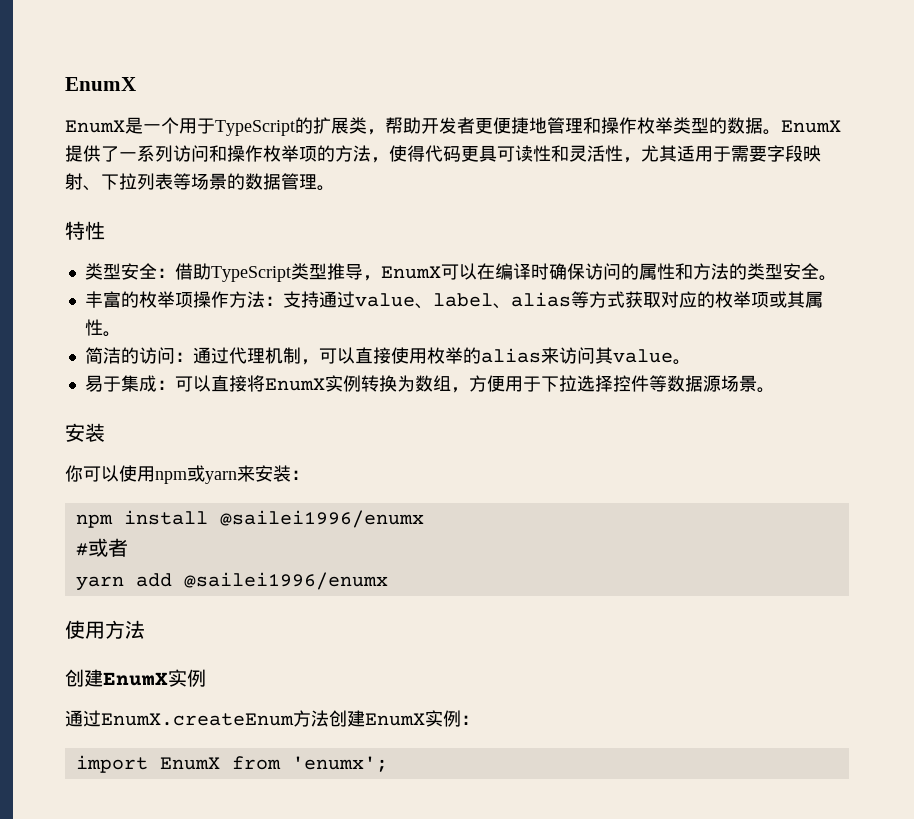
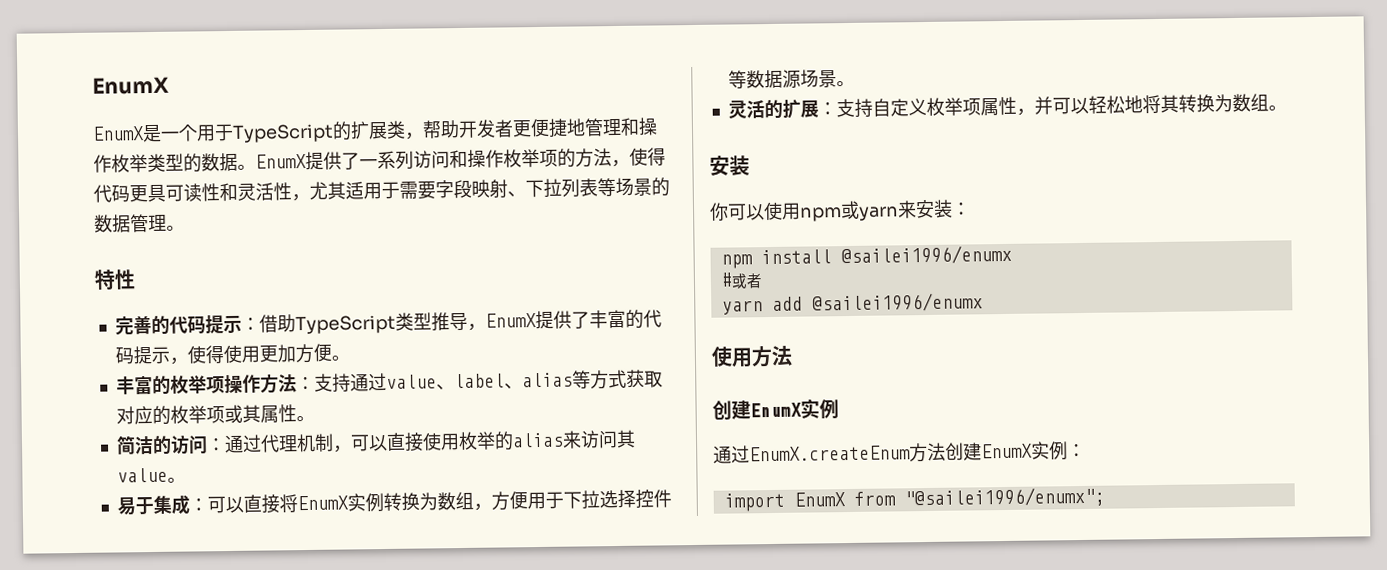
- 类型安全：借助TypeScript类型推导，EnumX可以在编译时确保访问的属性和方法的类型安全。
+ 完善的代码提示：借助TypeScript类型推导，EnumX提供了丰富的代码提示，使得使用更加方便。
+ 灵活的扩展：支持自定义枚举项属性，并可以轻松地将其转换为数组。
- import EnumX from 'enumx';
+ import EnumX from "@sailei1996/enumx";

